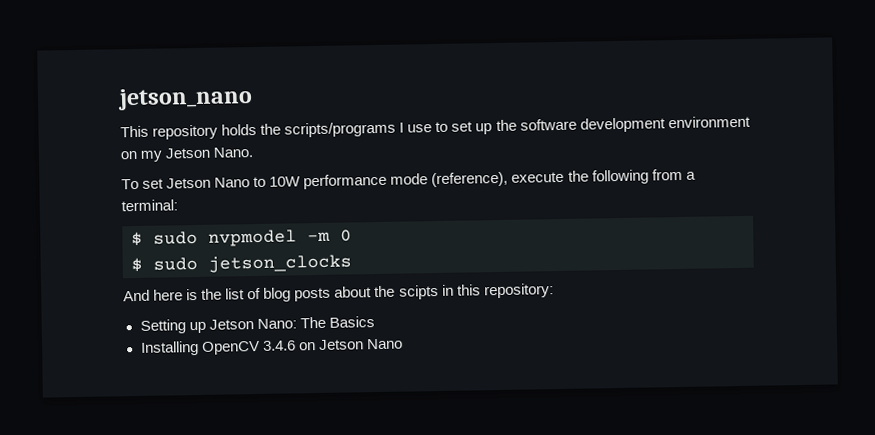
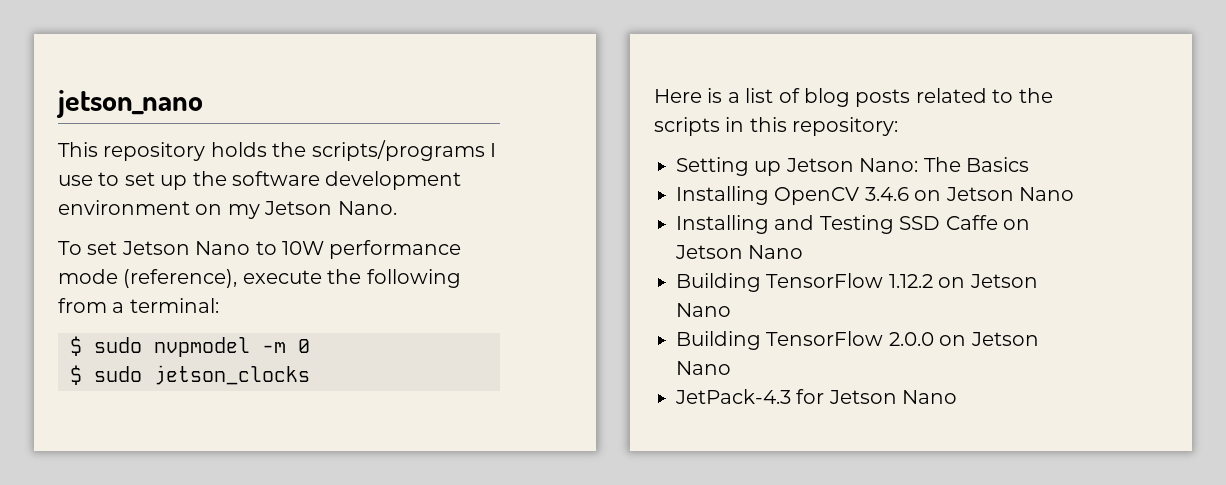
- And here is the list of blog posts about the scipts in this repository:
+ Here is a list of blog posts related to the scripts in this repository:
+ Installing and Testing SSD Caffe on Jetson Nano
+ Building TensorFlow 1.12.2 on Jetson Nano
+ Building TensorFlow 2.0.0 on Jetson Nano
+ JetPack-4.3 for Jetson Nano

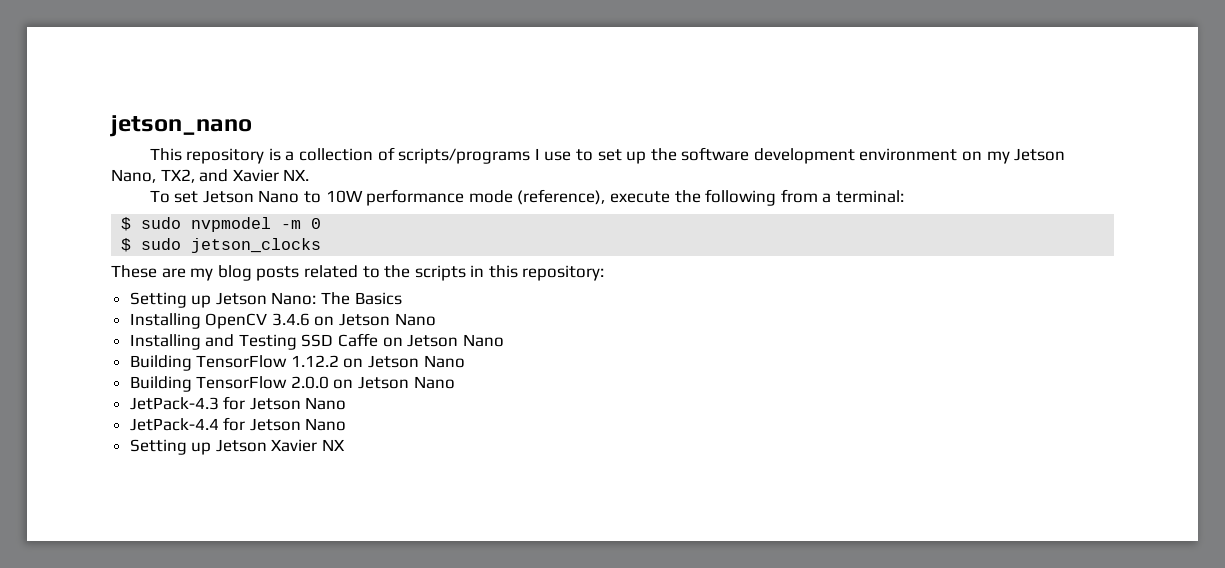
- This repository holds the scripts/programs I use to set up the software development environment on my Jetson Nano.
+ This repository is a collection of scripts/programs I use to set up the software development environment on my Jetson Nano, TX2, and Xavier NX.
- Here is a list of blog posts related to the scripts in this repository:
+ These are my blog posts related to the scripts in this repository:
+ JetPack-4.4 for Jetson Nano
+ Setting up Jetson Xavier NX

